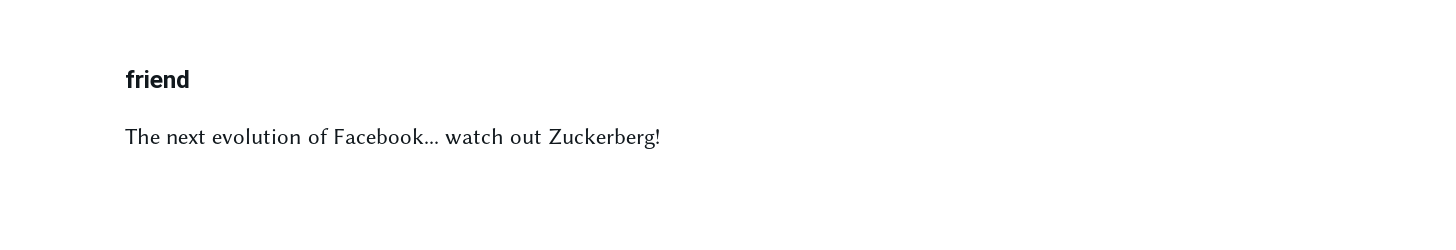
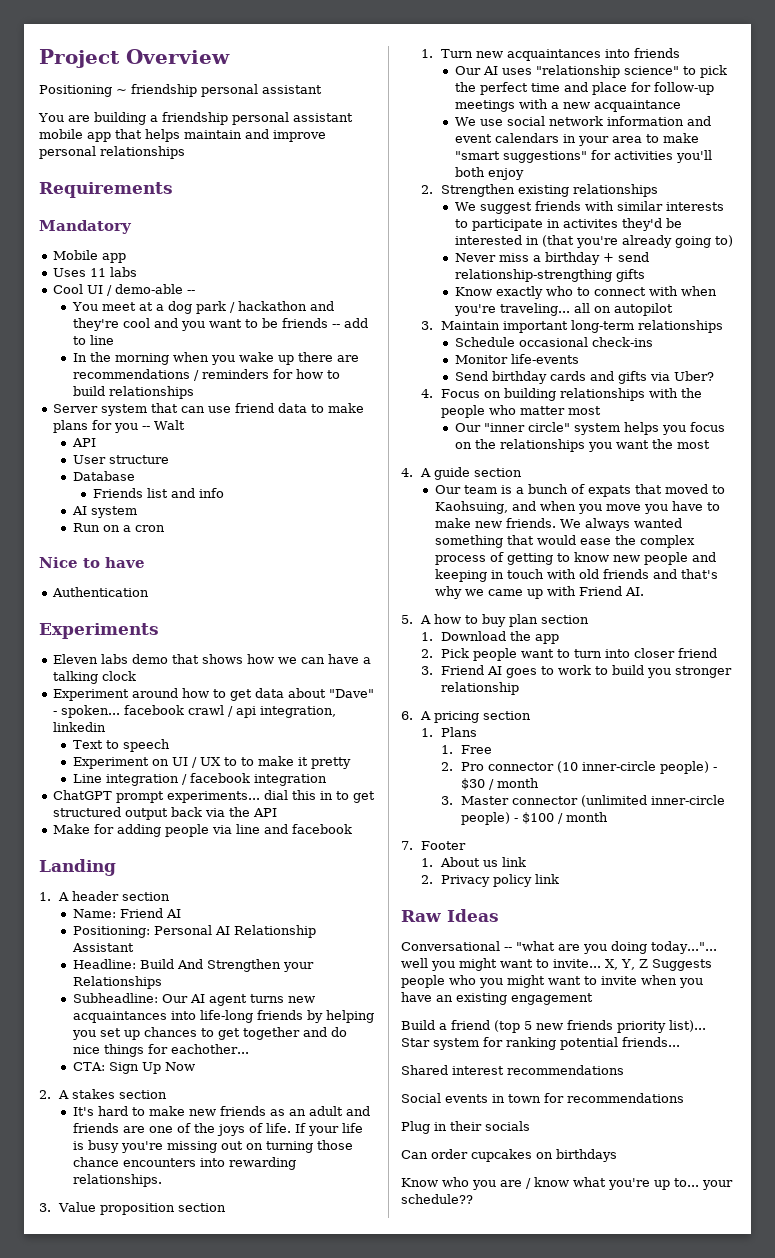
- friend
- The next evolution of Facebook... watch out Zuckerberg!
+ Project Overview
+ Positioning ~ friendship personal assistant
+ You are building a friendship personal assistant mobile app that helps maintain and improve personal relationships
+ Requirements
+ Mandatory
+ Mobile app
+ Uses 11 labs
+ Cool UI / demo-able --
+ You meet at a dog park / hackathon and they're cool and you want to be friends -- add to line
+ In the morning when you wake up there are recommendations / reminders for how to build relationships
+ Server system that can use friend data to make plans for you -- Walt
+ API
+ User structure
+ Database
+ Friends list and info
+ AI system
+ Run on a cron
+ Nice to have
+ Authentication
+ Experiments
+ Eleven labs demo that shows how we can have a talking clock
+ Experiment around how to get data about "Dave" - spoken... facebook crawl / api integration, linkedin
+ Text to speech
+ Experiment on UI / UX to to make it pretty
+ Line integration / facebook integration
+ ChatGPT prompt experiments... dial this in to get structured output back via the API
+ Make for adding people via line and facebook
+ Landing
+ 1. A header section
+ Name: Friend AI
+ Positioning: Personal AI Relationship Assistant
+ Headline: Build And Strengthen your Relationships
+ Subheadline: Our AI agent turns new acquaintances into life-long friends by helping you set up chances to get together and do nice things for eachother...
+ CTA: Sign Up Now
+ 2. A stakes section
+ It's hard to make new friends as an adult and friends are one of the joys of life. If your life is busy you're missing out on turning those chance encounters into rewarding relationships.
+ 3. Value proposition section
+ 1. Turn new acquaintances into friends
+ Our AI uses "relationship science" to pick the perfect time and place for follow-up meetings with a new acquaintance
+ We use social network information and event calendars in your area to make "smart suggestions" for activities you'll both enjoy
+ 2. Strengthen existing relationships
+ We suggest friends with similar interests to participate in activites they'd be interested in (that you're already going to)
+ Never miss a birthday + send relationship-strengthing gifts
+ Know exactly who to connect with when you're traveling... all on autopilot
+ 3. Maintain important long-term relationships
+ Schedule occasional check-ins
+ Monitor life-events
+ Send birthday cards and gifts via Uber?
+ 4. Focus on building relationships with the people who matter most
+ Our "inner circle" system helps you focus on the relationships you want the most
+ 4. A guide section
+ Our team is a bunch of expats that moved to Kaohsuing, and when you move you have to make new friends. We always wanted something that would ease the complex process of getting to know new people and keeping in touch with old friends and that's why we came up with Friend AI.
+ 5. A how to buy plan section
+ 1. Download the app
+ 2. Pick people want to turn into closer friend
+ 3. Friend AI goes to work to build you stronger relationship
+ 6. A pricing section
+ 1. Plans
+ 1. Free
+ 2. Pro connector (10 inner-circle people) - $30 / month
+ 3. Master connector (unlimited inner-circle people) - $100 / month
+ 7. Footer
+ 1. About us link
+ 2. Privacy policy link
+ Raw Ideas
+ Conversational -- "what are you doing today..."... well you might want to invite... X, Y, Z Suggests people who you might want to invite when you have an existing engagement
+ Build a friend (top 5 new friends priority list)... Star system for ranking potential friends...
+ Shared interest recommendations
+ Social events in town for recommendations
+ Plug in their socials
+ Can order cupcakes on birthdays
+ Know who you are / know what you're up to... your schedule??

